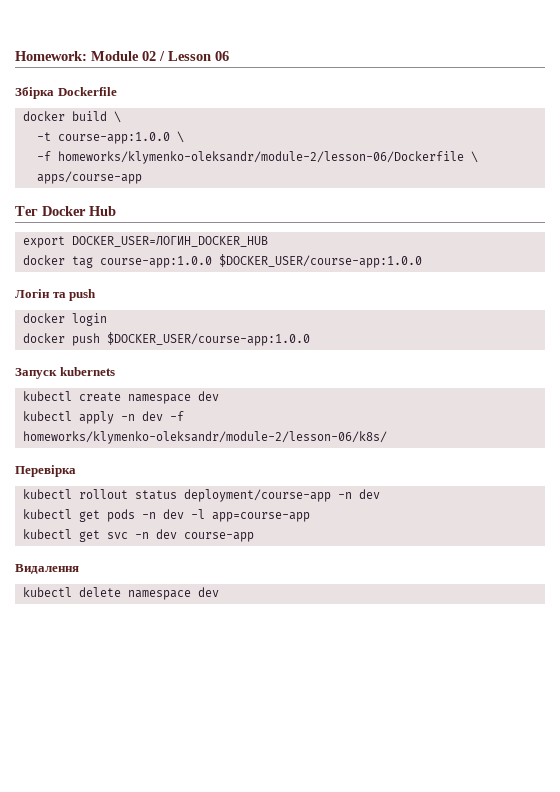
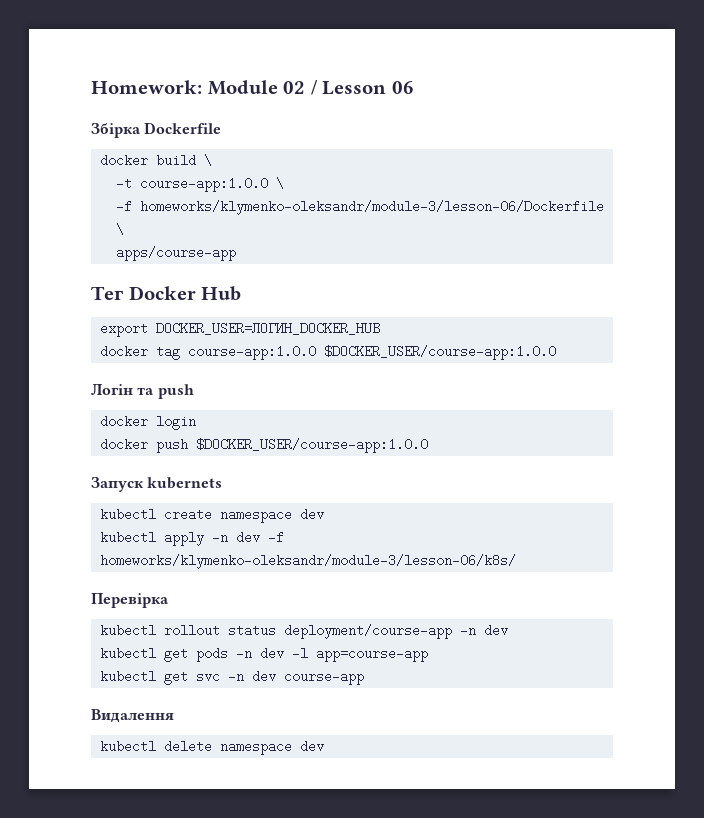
- -f homeworks/klymenko-oleksandr/module-2/lesson-06/Dockerfile \
+ -f homeworks/klymenko-oleksandr/module-3/lesson-06/Dockerfile \
- kubectl apply -n dev -f homeworks/klymenko-oleksandr/module-2/lesson-06/k8s/
+ kubectl apply -n dev -f homeworks/klymenko-oleksandr/module-3/lesson-06/k8s/

